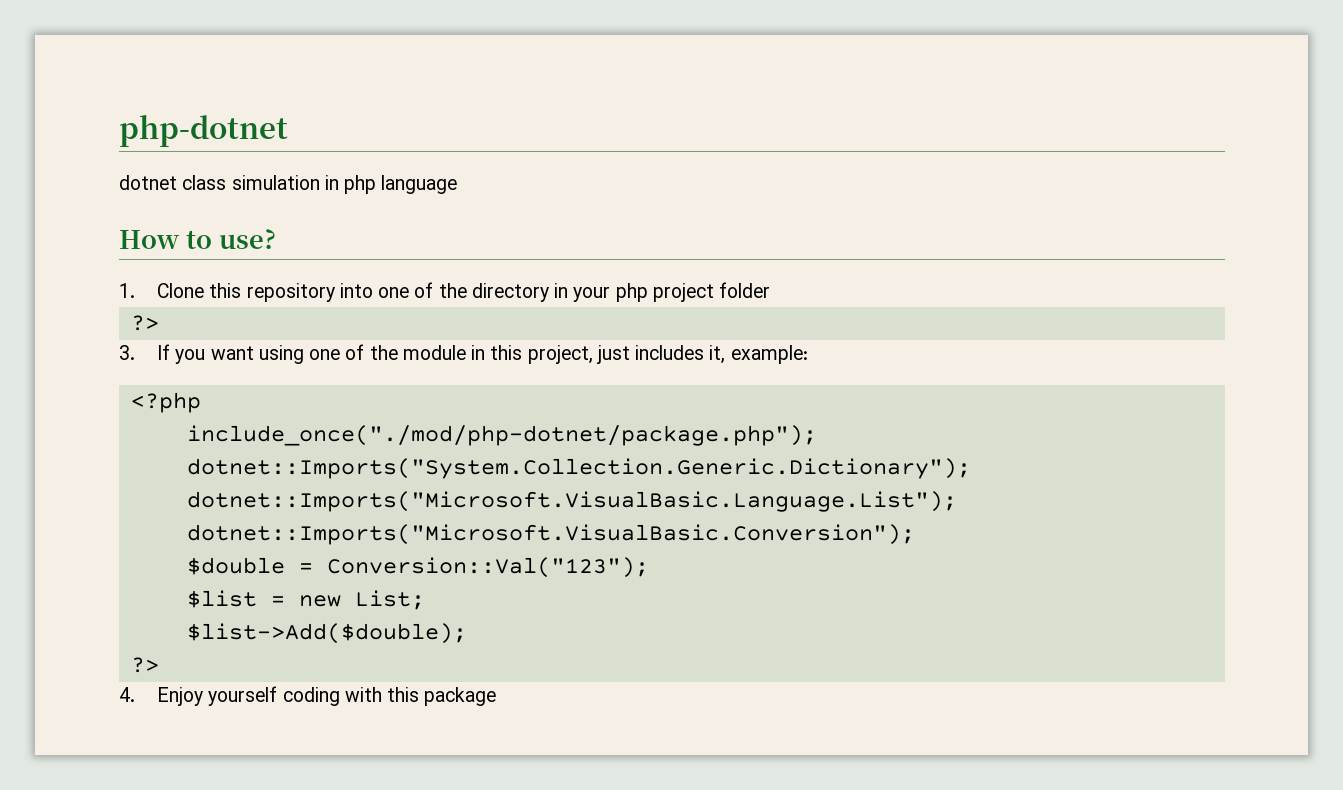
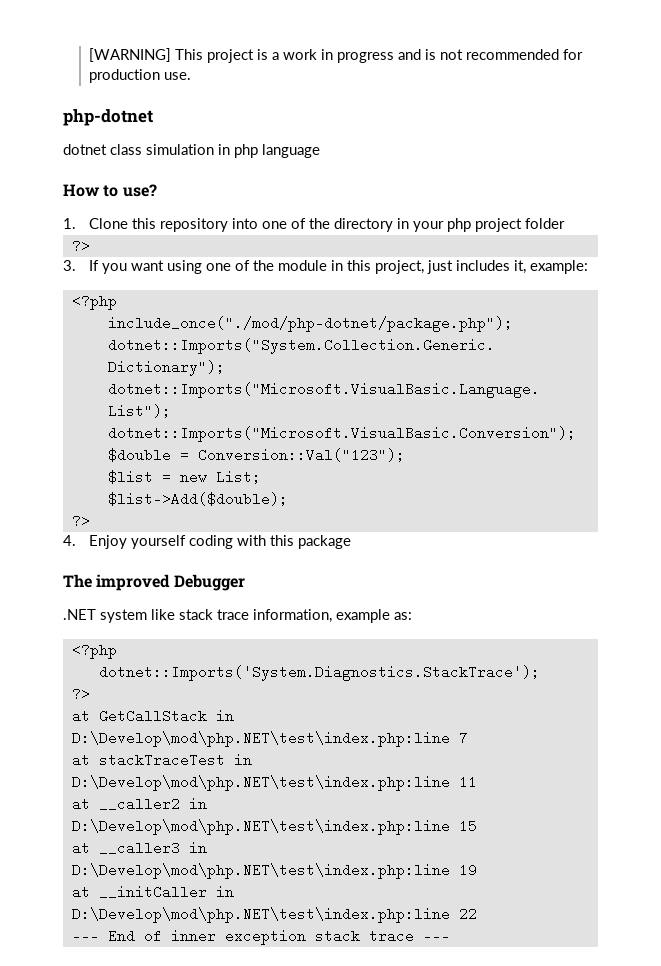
+ [WARNING] This project is a work in progress and is not recommended for production use.
+ The improved Debugger
+ .NET system like stack trace information, example as:
+ <?php
+ dotnet::Imports('System.Diagnostics.StackTrace');
+ ?>
+ at GetCallStack in D:\Develop\mod\php.NET\test\index.php:line 7
+ at stackTraceTest in D:\Develop\mod\php.NET\test\index.php:line 11
+ at __caller2 in D:\Develop\mod\php.NET\test\index.php:line 15
+ at __caller3 in D:\Develop\mod\php.NET\test\index.php:line 19
+ at __initCaller in D:\Develop\mod\php.NET\test\index.php:line 22
+ --- End of inner exception stack trace ---

